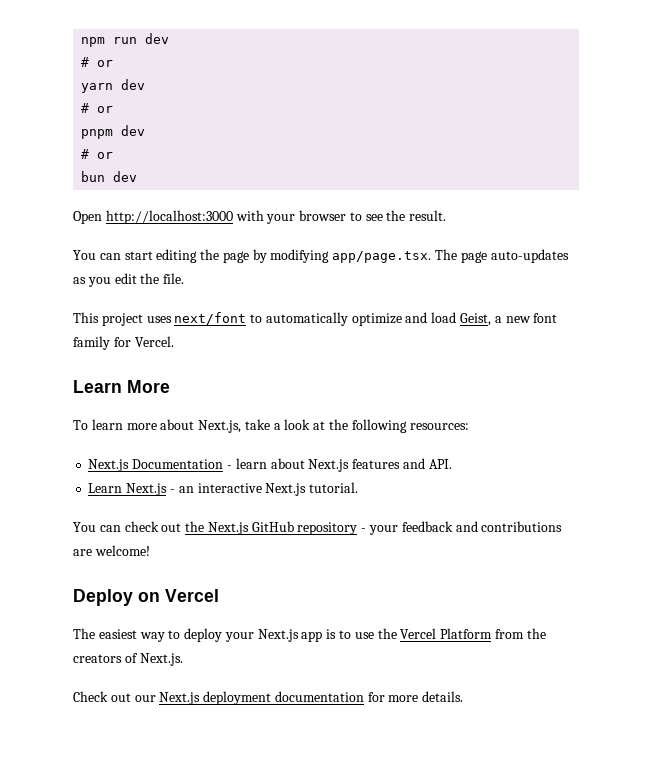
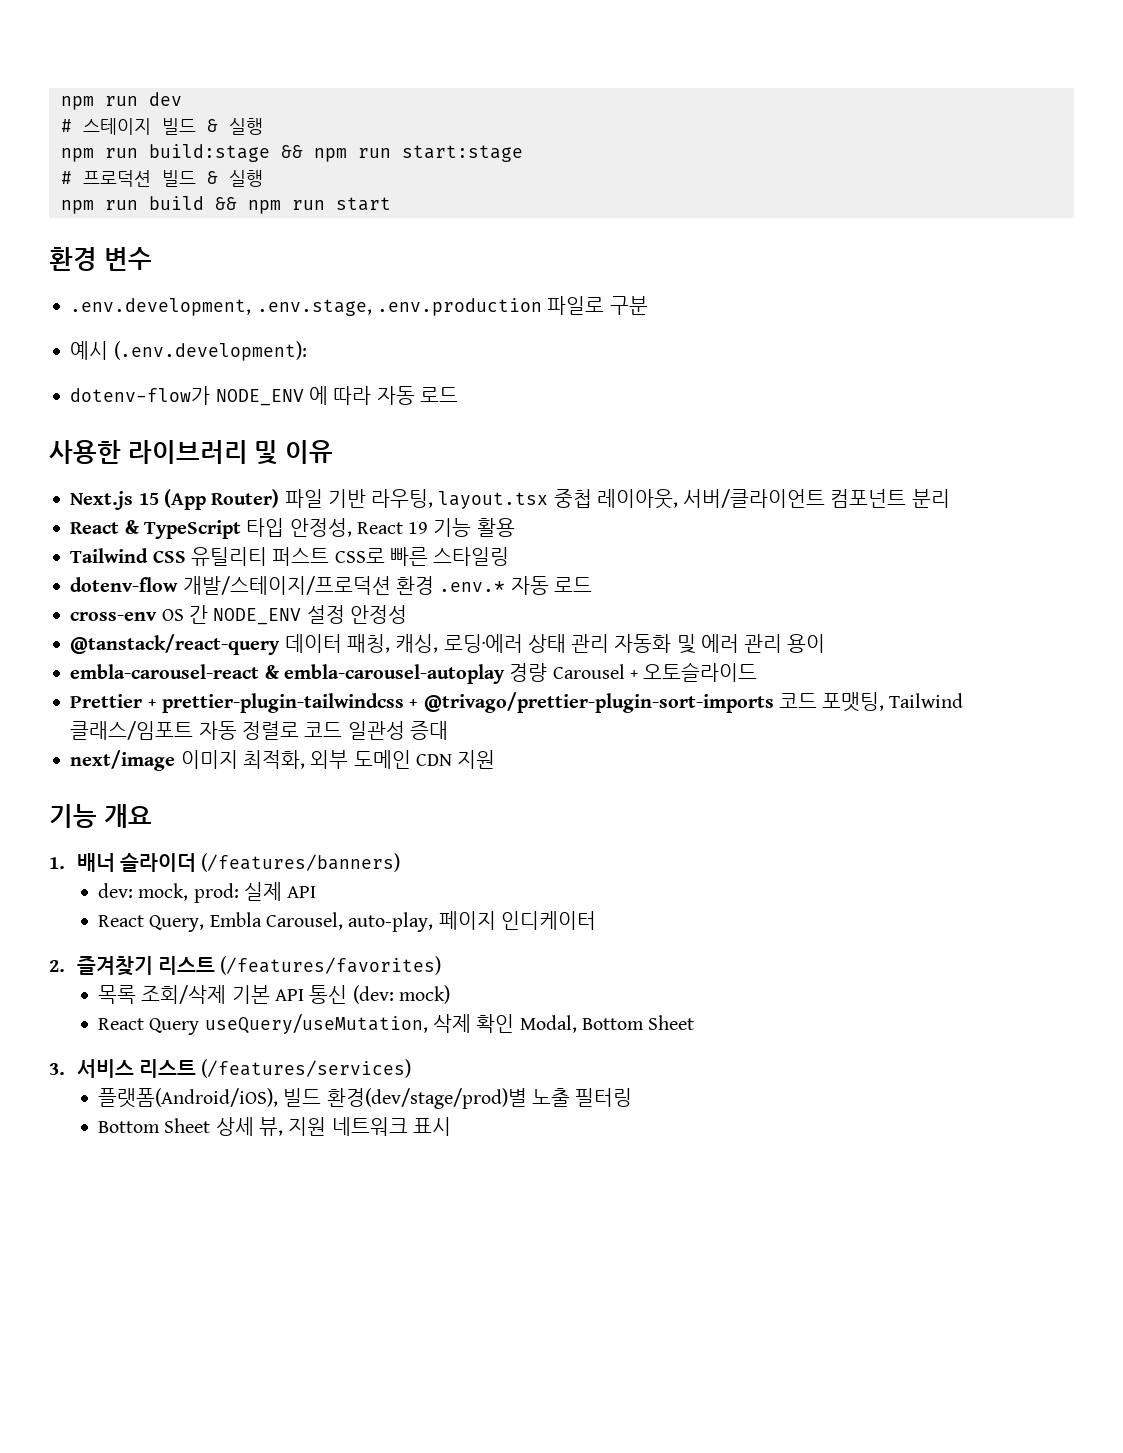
  npm run dev
- # or
- yarn dev
- # or
- pnpm dev
- # or
- bun dev
- Open http://localhost:3000 with your browser to see the result.
- You can start editing the page by modifying app/page.tsx. The page auto-updates as you edit the file.
- This project uses next/font to automatically optimize and load Geist, a new font family for Vercel.
- Learn More
- To learn more about Next.js, take a look at the following resources:
- Next.js Documentation - learn about Next.js features and API.
- Learn Next.js - an interactive Next.js tutorial.
- You can check out the Next.js GitHub repository - your feedback and contributions are welcome!
- Deploy on Vercel
- The easiest way to deploy your Next.js app is to use the Vercel Platform from the creators of Next.js.
- Check out our Next.js deployment documentation for more details.
+ # 스테이지 빌드 & 실행
+ npm run build:stage && npm run start:stage
+ # 프로덕션 빌드 & 실행
+ npm run build && npm run start
+ 환경 변수
+ .env.development, .env.stage, .env.production 파일로 구분
+ 예시 (.env.development):
+ dotenv-flow가 NODE_ENV 에 따라 자동 로드
+ 사용한 라이브러리 및 이유
+ Next.js 15 (App Router) 파일 기반 라우팅, layout.tsx 중첩 레이아웃, 서버/클라이언트 컴포넌트 분리
+ React & TypeScript 타입 안정성, React 19 기능 활용
+ Tailwind CSS 유틸리티 퍼스트 CSS로 빠른 스타일링
+ dotenv-flow 개발/스테이지/프로덕션 환경 .env.* 자동 로드
+ cross-env OS 간 NODE_ENV 설정 안정성
+ @tanstack/react-query 데이터 패칭, 캐싱, 로딩·에러 상태 관리 자동화 및 에러 관리 용이
+ embla-carousel-react & embla-carousel-autoplay 경량 Carousel + 오토슬라이드
+ Prettier + prettier-plugin-tailwindcss + @trivago/prettier-plugin-sort-imports 코드 포맷팅, Tailwind 클래스/임포트 자동 정렬로 코드 일관성 증대
+ next/image 이미지 최적화, 외부 도메인 CDN 지원
+ 기능 개요
+ 1. 배너 슬라이더 (/features/banners)
+ dev: mock, prod: 실제 API
+ React Query, Embla Carousel, auto-play, 페이지 인디케이터
+ 2. 즐겨찾기 리스트 (/features/favorites)
+ 목록 조회/삭제 기본 API 통신 (dev: mock)
+ React Query useQuery/useMutation, 삭제 확인 Modal, Bottom Sheet
+ 3. 서비스 리스트 (/features/services)
+ 플랫폼(Android/iOS), 빌드 환경(dev/stage/prod)별 노출 필터링
+ Bottom Sheet 상세 뷰, 지원 네트워크 표시

